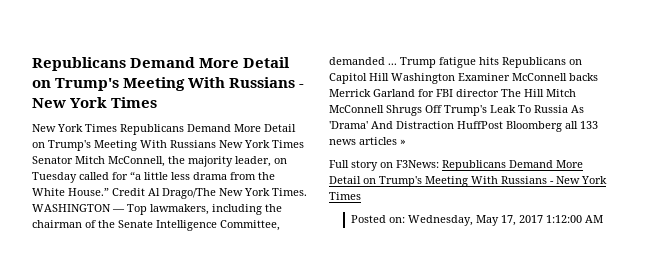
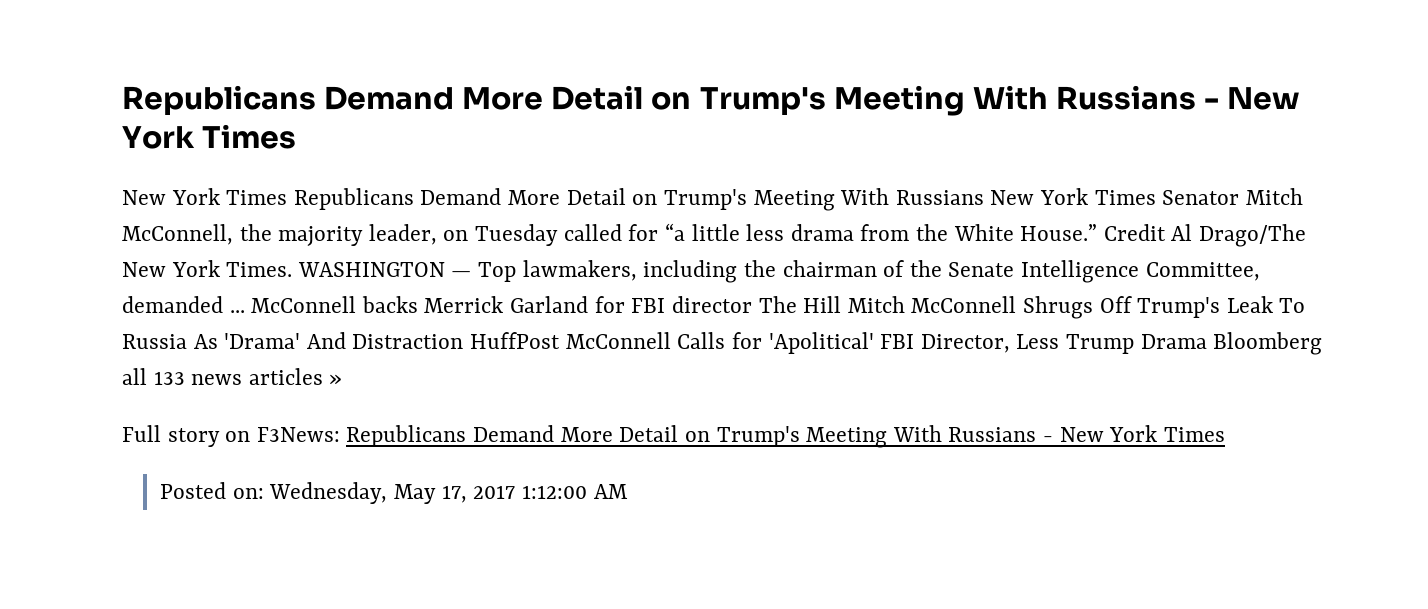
- Trump fatigue hits Republicans on Capitol Hill Washington Examiner McConnell backs Merrick Garland for FBI director The Hill Mitch McConnell Shrugs Off Trump's Leak To Russia As 'Drama' And Distraction HuffPost Bloomberg all 133 news articles »
+ McConnell backs Merrick Garland for FBI director The Hill Mitch McConnell Shrugs Off Trump's Leak To Russia As 'Drama' And Distraction HuffPost McConnell Calls for 'Apolitical' FBI Director, Less Trump Drama Bloomberg all 133 news articles »

